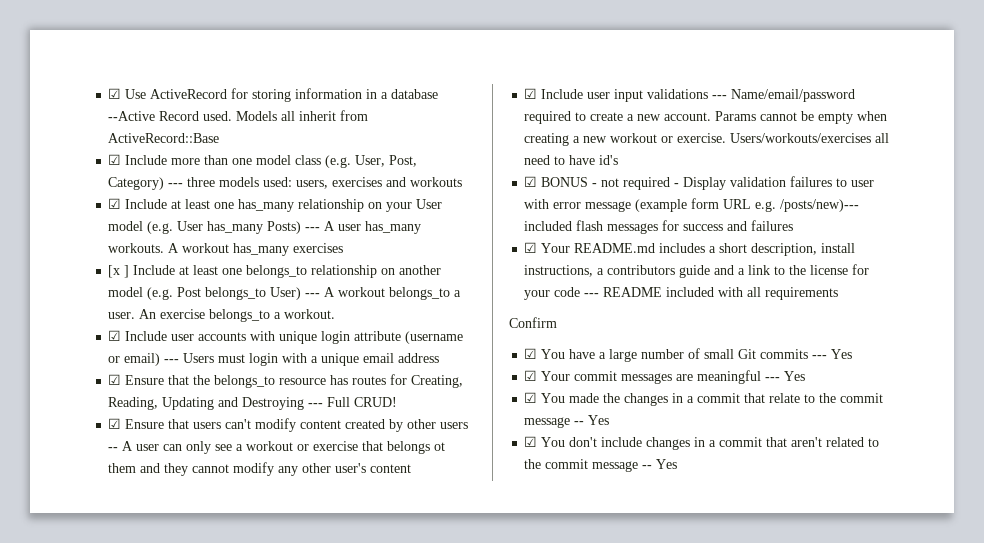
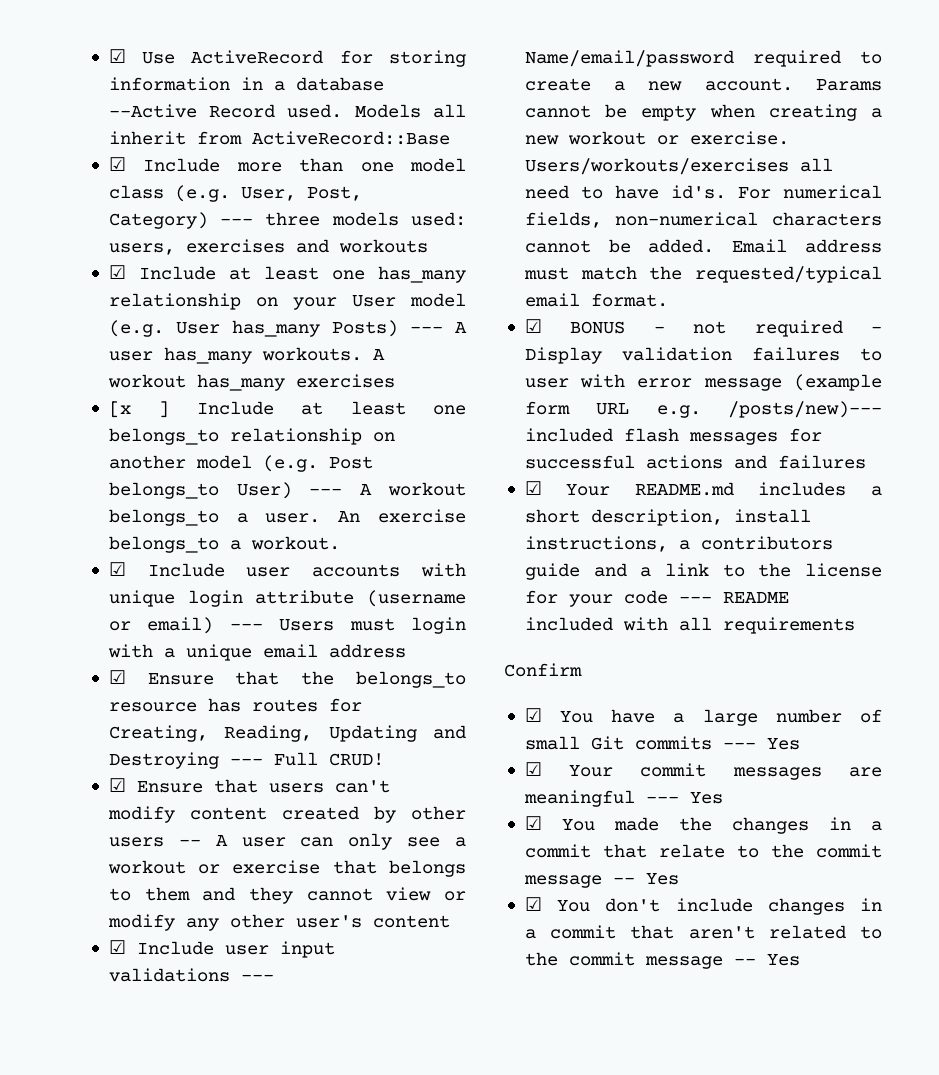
- ☑ Ensure that users can't modify content created by other users -- A user can only see a workout or exercise that belongs ot them and they cannot modify any other user's content
+ ☑ Ensure that users can't modify content created by other users -- A user can only see a workout or exercise that belongs to them and they cannot view or modify any other user's content
- Users/workouts/exercises all need to have id's
+ Users/workouts/exercises all need to have id's. For numerical fields, non-numerical characters cannot be added. Email address must match the requested/typical email format.
- ☑ BONUS - not required - Display validation failures to user with error message (example form URL e.g. /posts/new)--- included flash messages for success and failures
+ ☑ BONUS - not required - Display validation failures to user with error message (example form URL e.g. /posts/new)--- included flash messages for successful actions and failures

